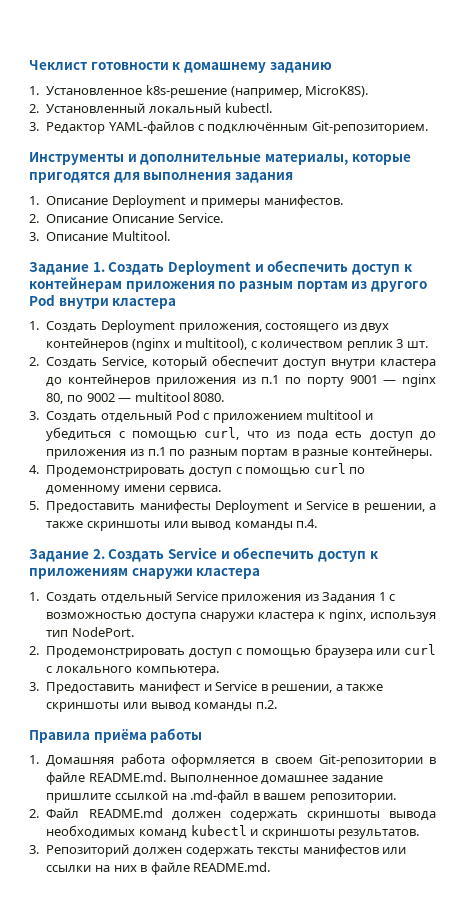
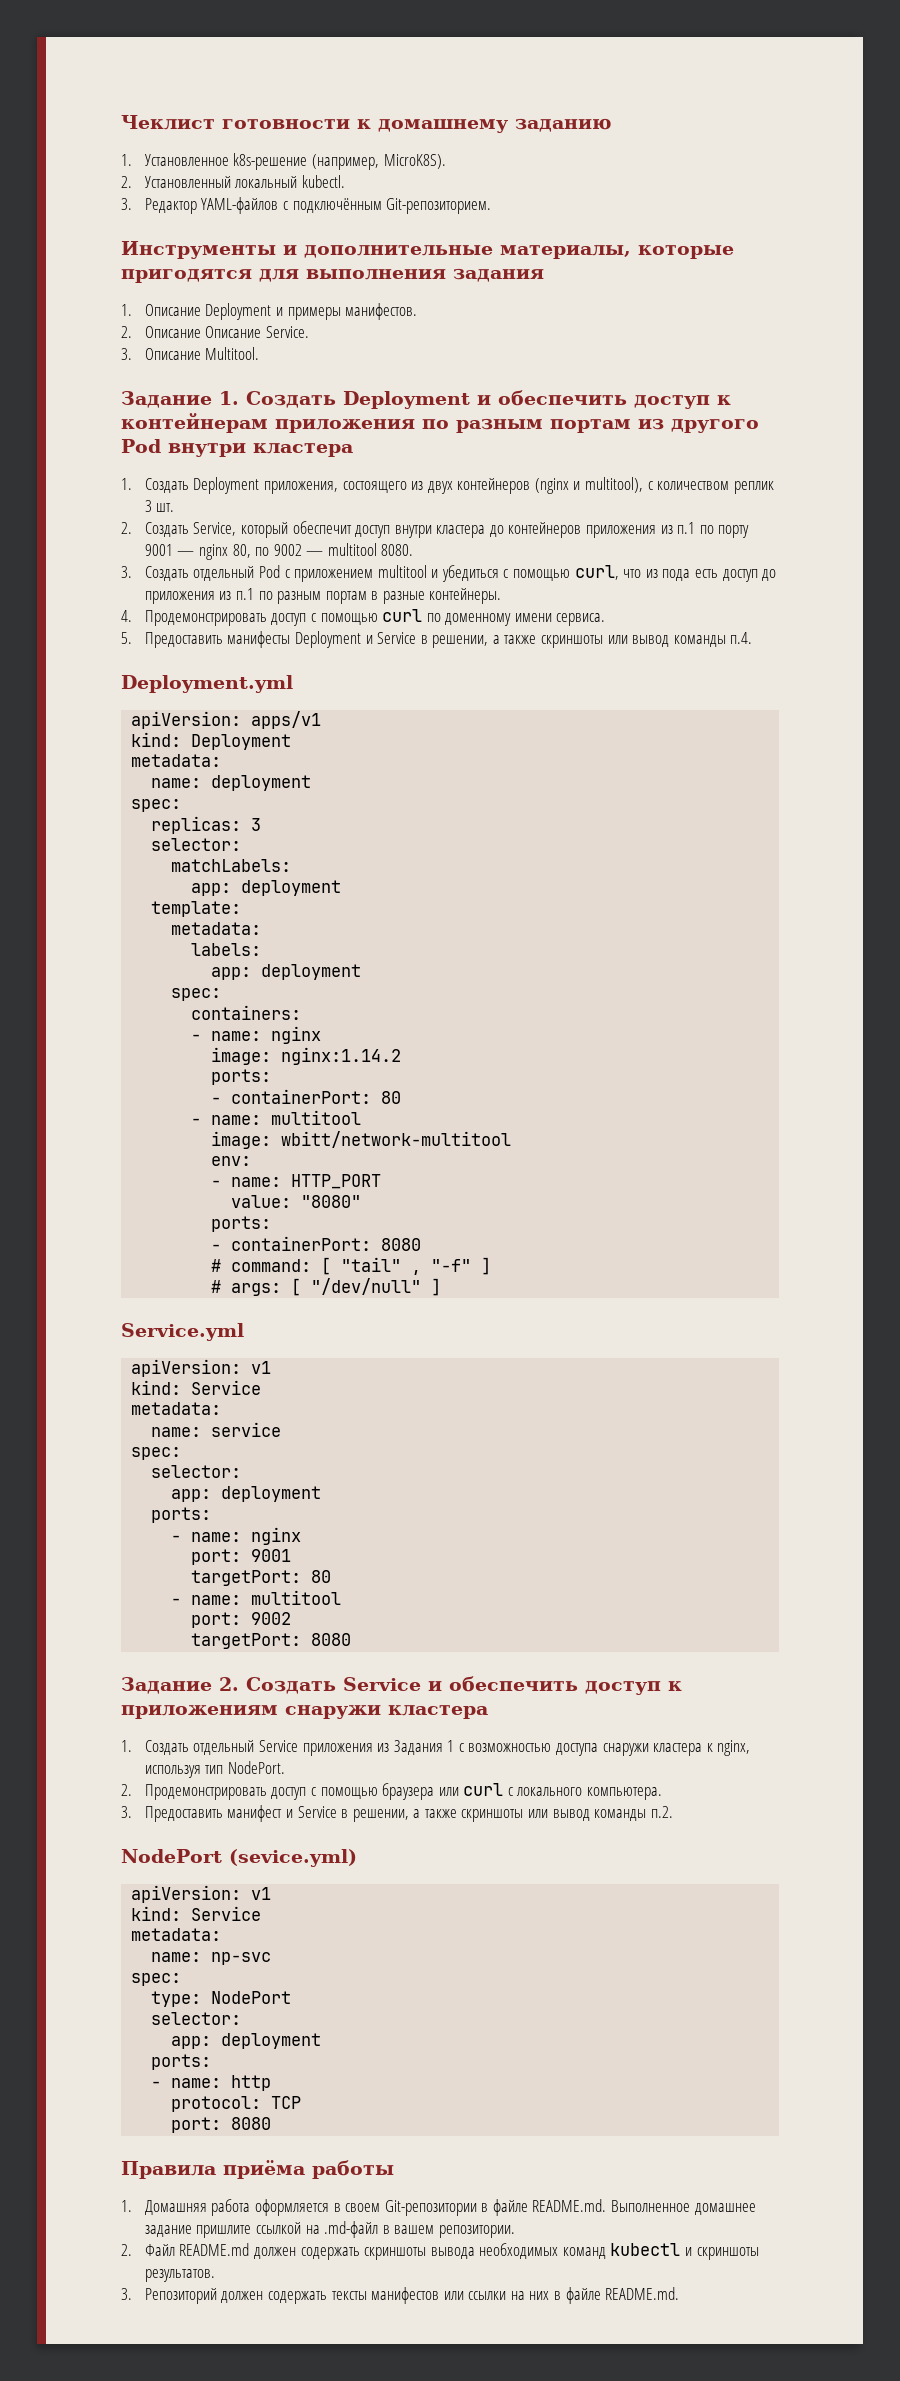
+ Deployment.yml
+ apiVersion: apps/v1
+ kind: Deployment
+ metadata:
+ name: deployment
+ spec:
+ replicas: 3
+ selector:
+ matchLabels:
+ app: deployment
+ template:
+ metadata:
+ labels:
+ app: deployment
+ spec:
+ containers:
+ - name: nginx
+ image: nginx:1.14.2
+ ports:
+ - containerPort: 80
+ - name: multitool
+ image: wbitt/network-multitool
+ env:
+ - name: HTTP_PORT
+ value: "8080"
+ ports:
+ - containerPort: 8080
+ # command: [ "tail" , "-f" ]
+ # args: [ "/dev/null" ]
+ Service.yml
+ apiVersion: v1
+ kind: Service
+ metadata:
+ name: service
+ spec:
+ selector:
+ app: deployment
+ ports:
+ - name: nginx
+ port: 9001
+ targetPort: 80
+ - name: multitool
+ port: 9002
+ targetPort: 8080
+ NodePort (sevice.yml)
+ apiVersion: v1
+ kind: Service
+ metadata:
+ name: np-svc
+ spec:
+ type: NodePort
+ selector:
+ app: deployment
+ ports:
+ - name: http
+ protocol: TCP
+ port: 8080

